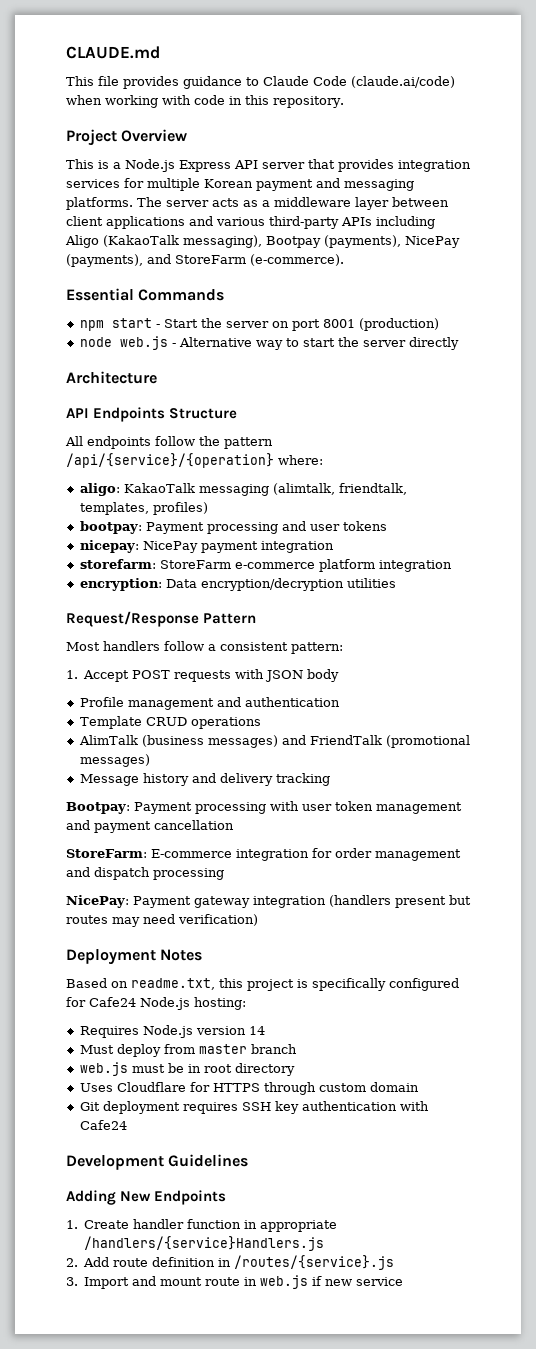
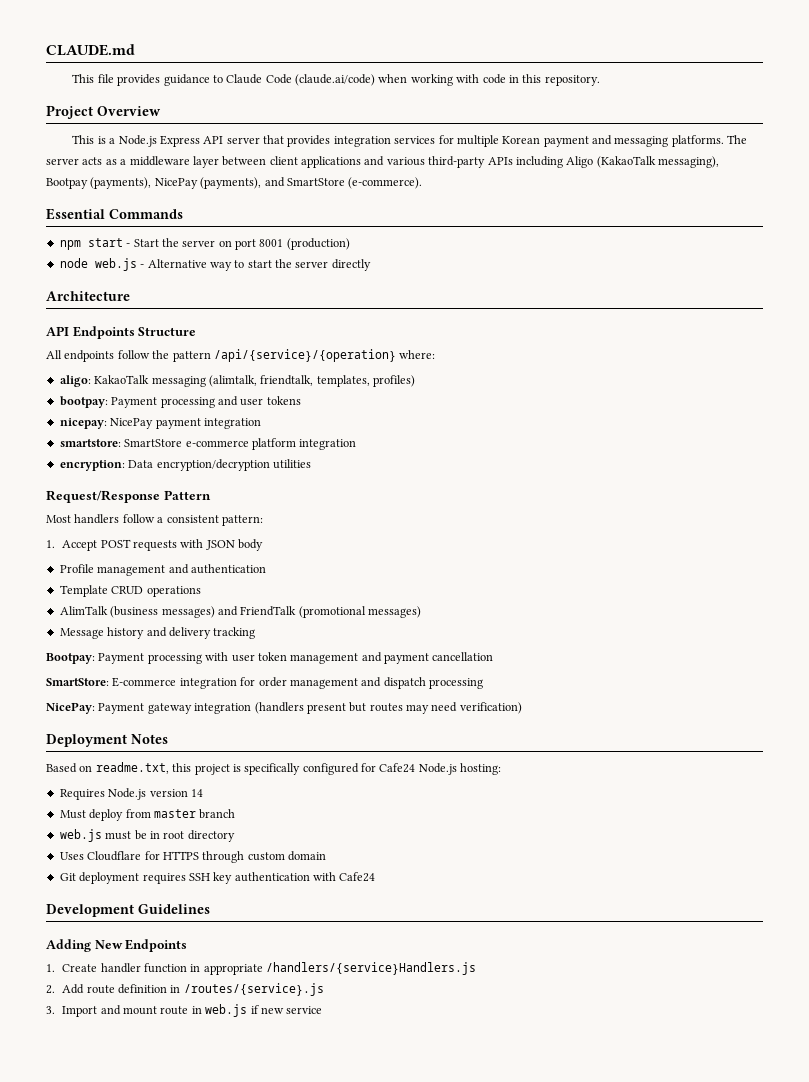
- The server acts as a middleware layer between client applications and various third-party APIs including Aligo (KakaoTalk messaging), Bootpay (payments), NicePay (payments), and StoreFarm (e-commerce).
+ The server acts as a middleware layer between client applications and various third-party APIs including Aligo (KakaoTalk messaging), Bootpay (payments), NicePay (payments), and SmartStore (e-commerce).
- storefarm: StoreFarm e-commerce platform integration
+ smartstore: SmartStore e-commerce platform integration
- StoreFarm: E-commerce integration for order management and dispatch processing
+ SmartStore: E-commerce integration for order management and dispatch processing

